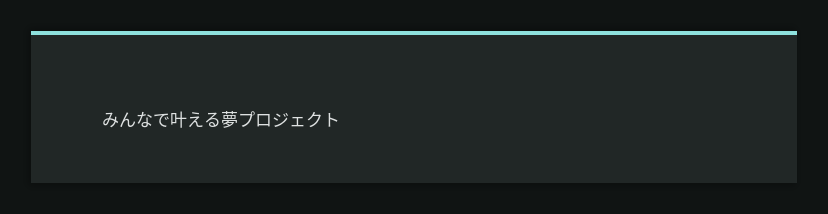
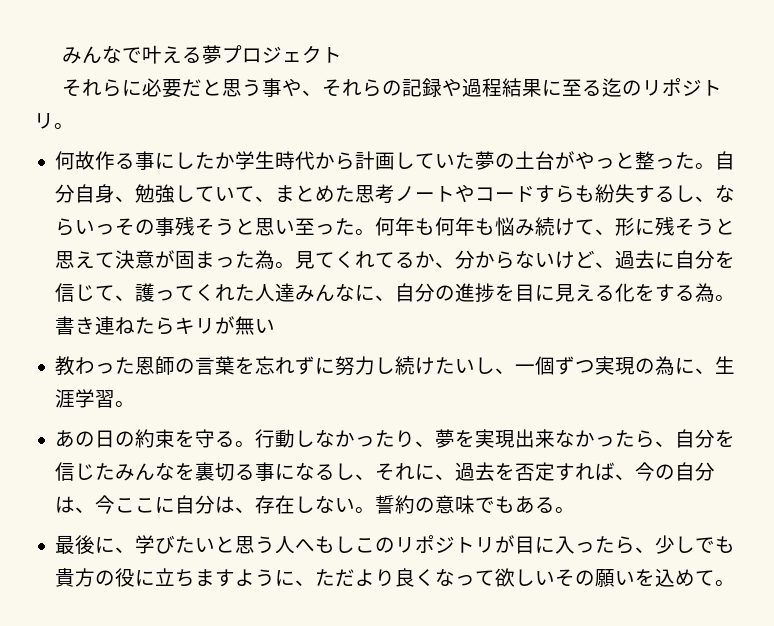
+ それらに必要だと思う事や、それらの記録や過程結果に至る迄のリポジトリ。
+ 何故作る事にしたか学生時代から計画していた夢の土台がやっと整った。自分自身、勉強していて、まとめた思考ノートやコードすらも紛失するし、ならいっその事残そうと思い至った。何年も何年も悩み続けて、形に残そうと思えて決意が固まった為。見てくれてるか、分からないけど、過去に自分を信じて、護ってくれた人達みんなに、自分の進捗を目に見える化をする為。書き連ねたらキリが無い
+ 教わった恩師の言葉を忘れずに努力し続けたいし、一個ずつ実現の為に、生涯学習。
+ あの日の約束を守る。行動しなかったり、夢を実現出来なかったら、自分を信じたみんなを裏切る事になるし、それに、過去を否定すれば、今の自分は、今ここに自分は、存在しない。誓約の意味でもある。
+ 最後に、学びたいと思う人へもしこのリポジトリが目に入ったら、少しでも貴方の役に立ちますように、ただより良くなって欲しいその願いを込めて。

